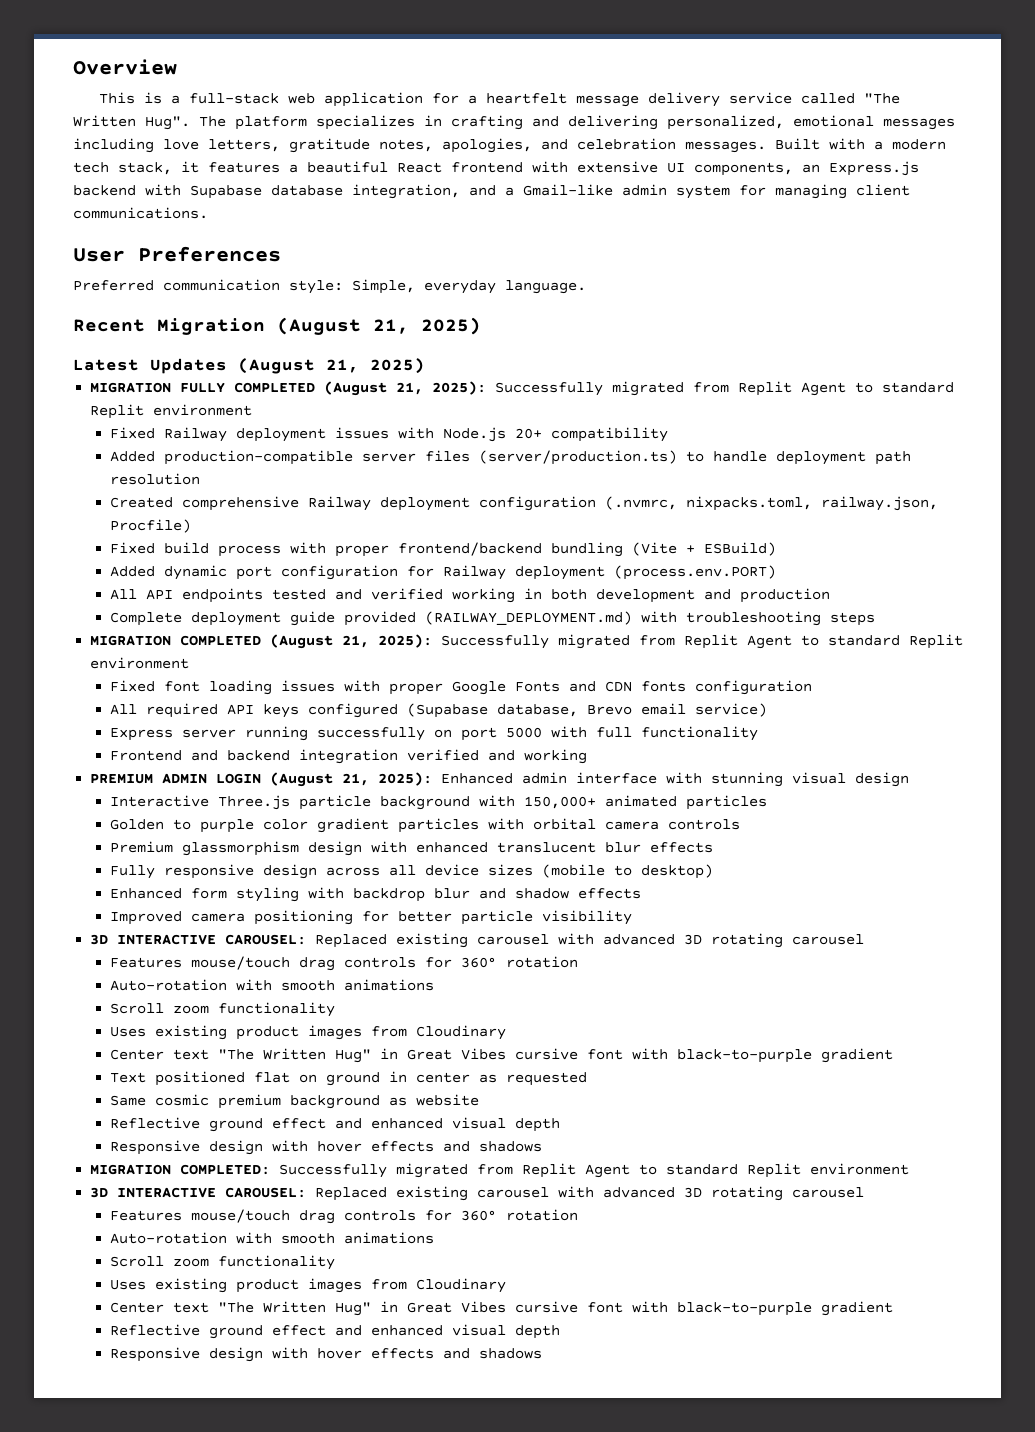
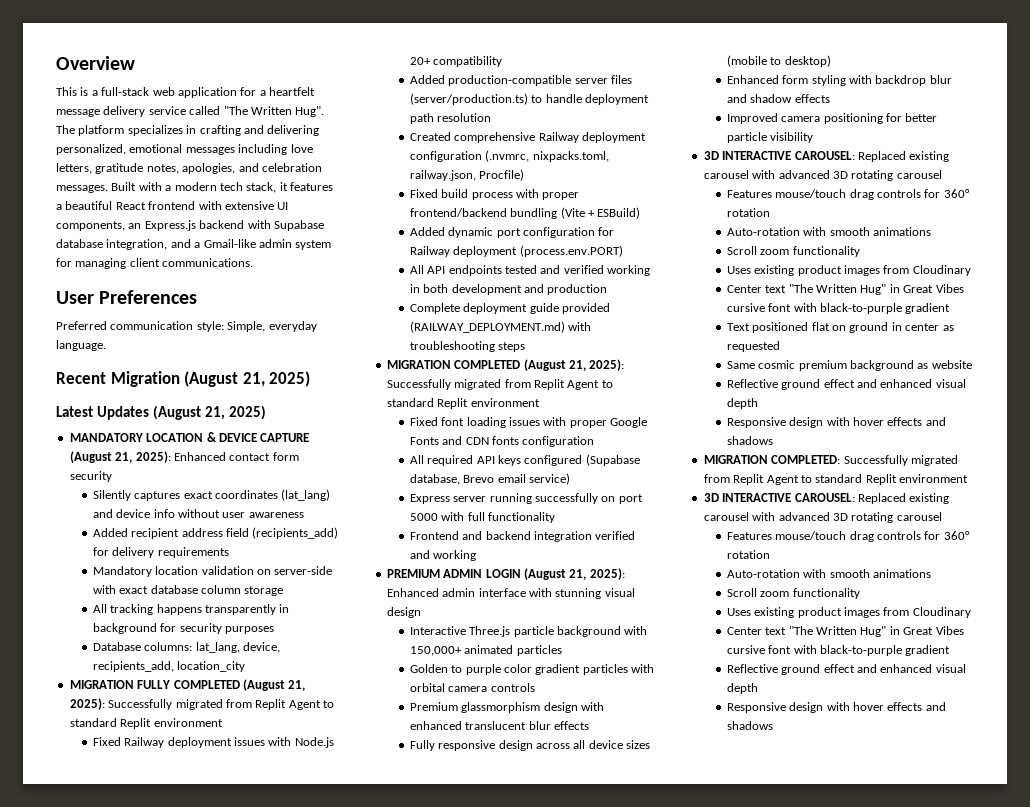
+ MANDATORY LOCATION & DEVICE CAPTURE (August 21, 2025): Enhanced contact form security
+ Silently captures exact coordinates (lat_lang) and device info without user awareness
+ Added recipient address field (recipients_add) for delivery requirements
+ Mandatory location validation on server-side with exact database column storage
+ All tracking happens transparently in background for security purposes
+ Database columns: lat_lang, device, recipients_add, location_city

